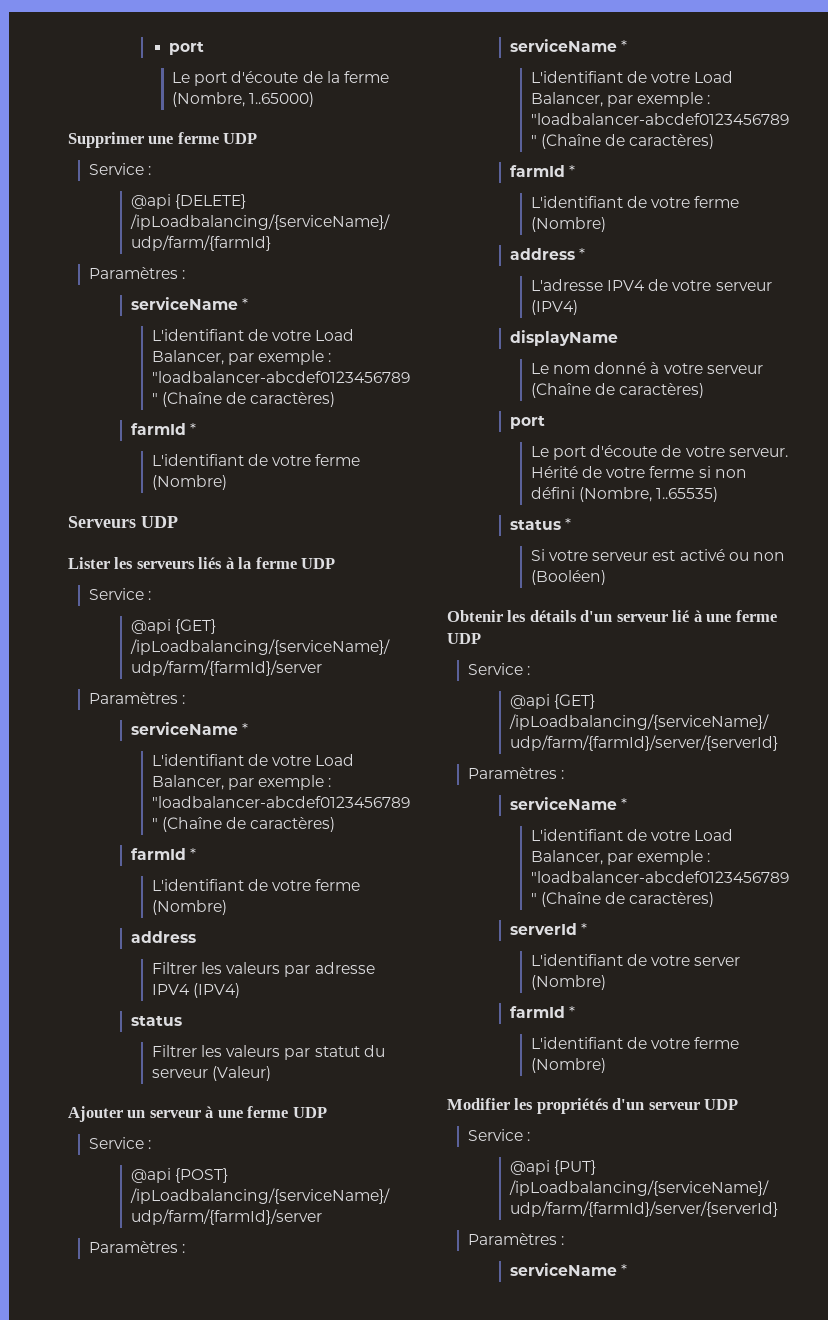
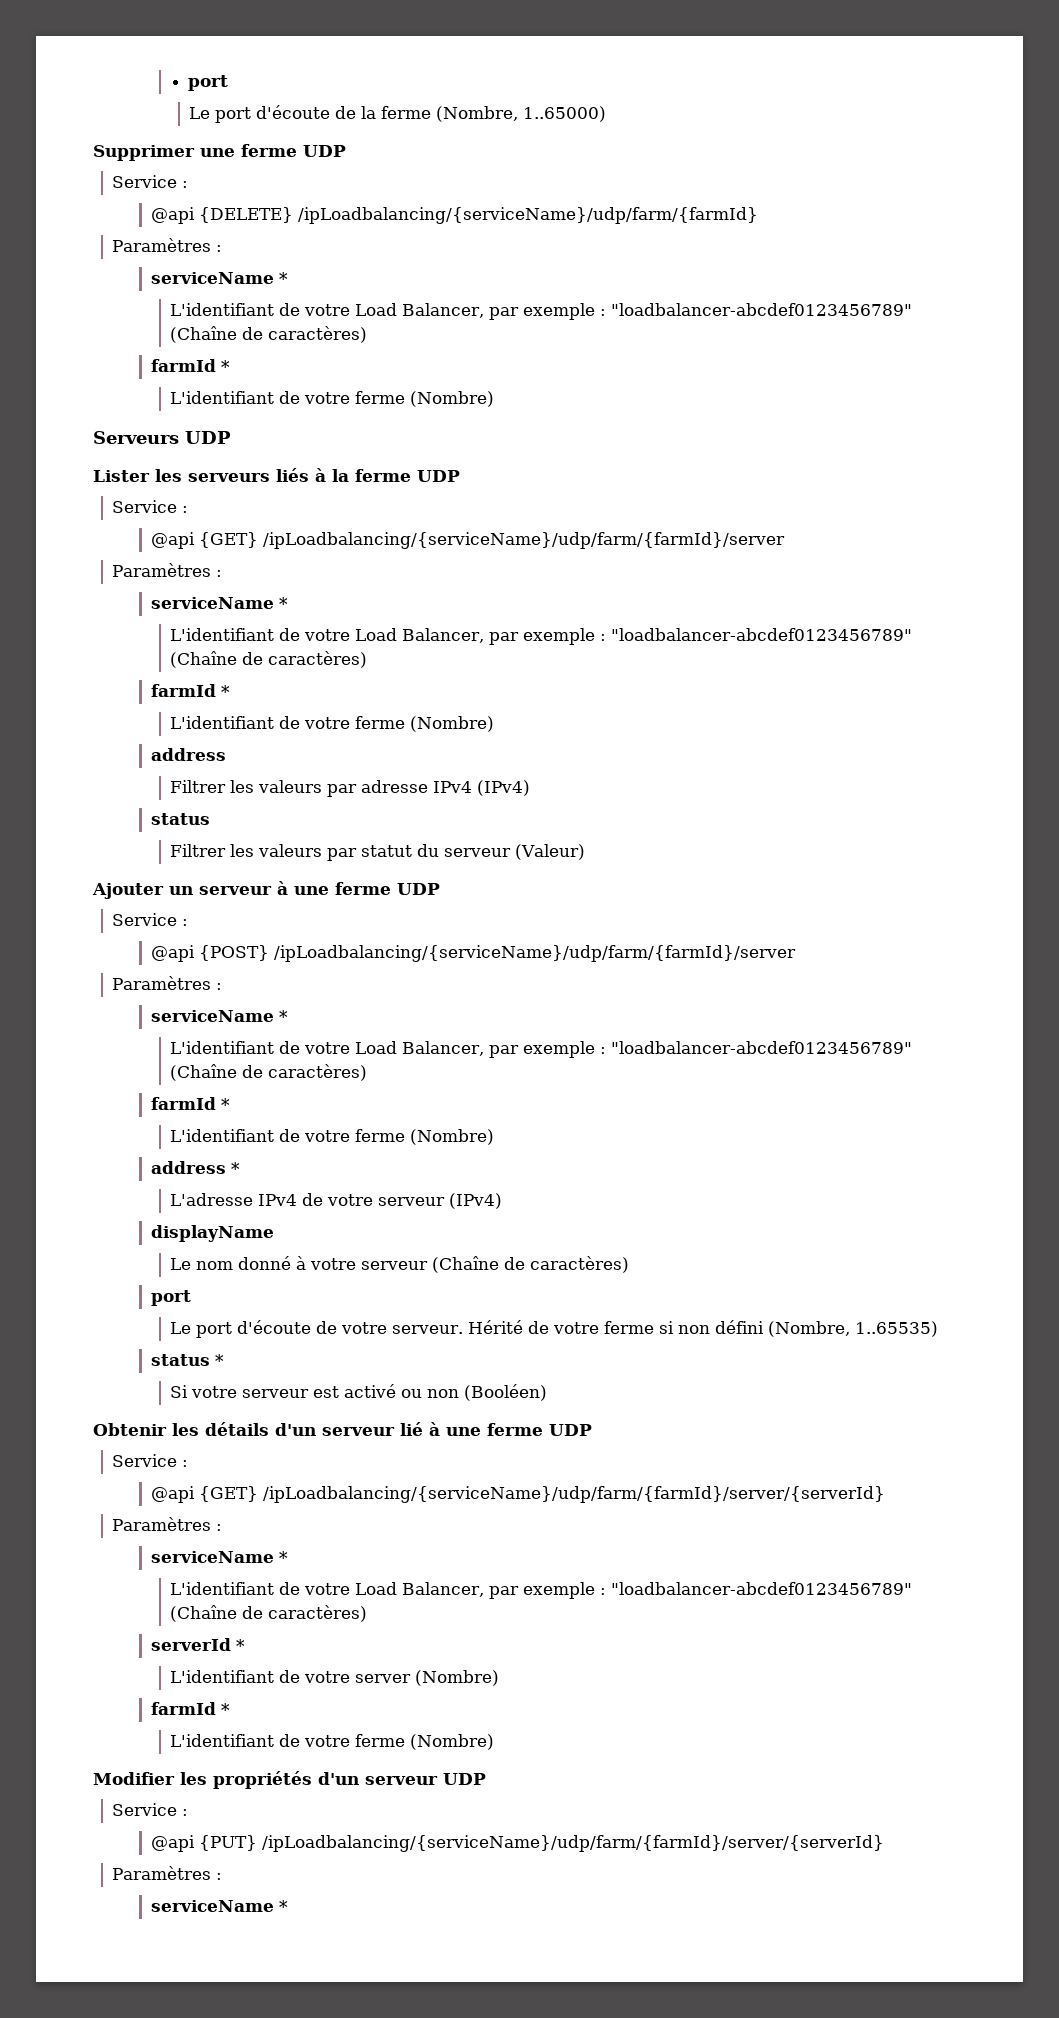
- Filtrer les valeurs par adresse IPV4 (IPV4)
+ Filtrer les valeurs par adresse IPv4 (IPv4)
- L'adresse IPV4 de votre serveur (IPV4)
+ L'adresse IPv4 de votre serveur (IPv4)

